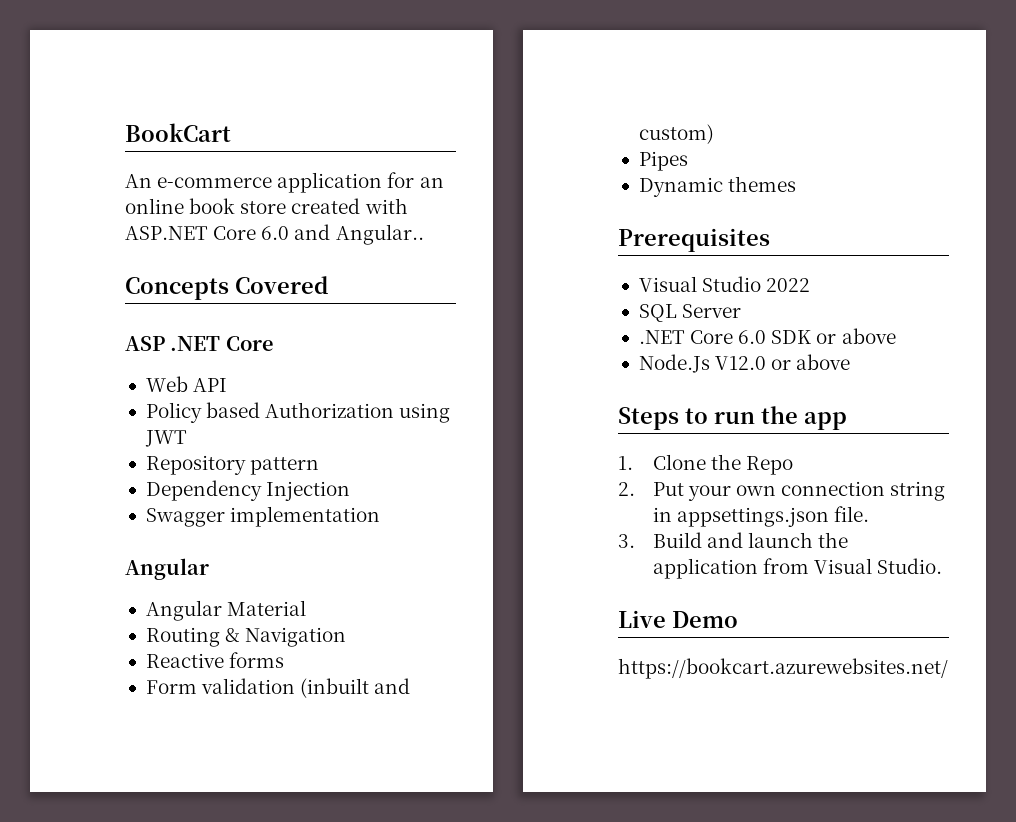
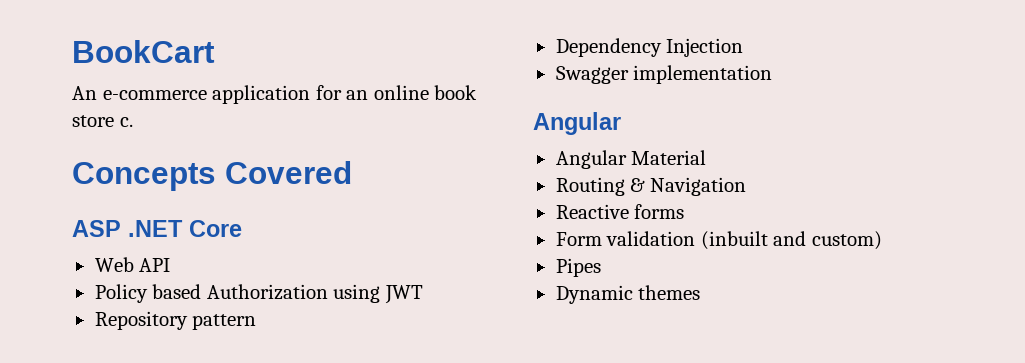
- An e-commerce application for an online book store created with ASP.NET Core 6.0 and Angular..
+ An e-commerce application for an online book store c.
- Prerequisites
- Visual Studio 2022
- SQL Server
- .NET Core 6.0 SDK or above
- Node.Js V12.0 or above
- Steps to run the app
- 1. Clone the Repo
- 2. Put your own connection string in appsettings.json file.
- 3. Build and launch the application from Visual Studio.
- Live Demo
- https://bookcart.azurewebsites.net/

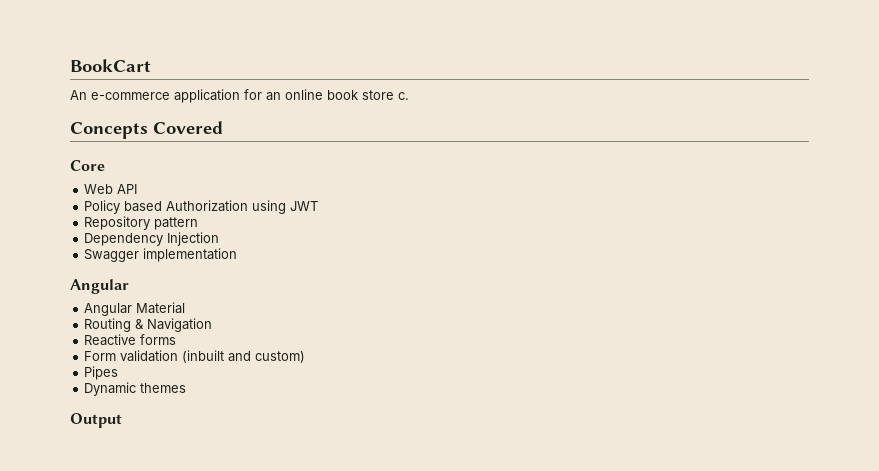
- ASP .NET Core
+ Core
+ Output

